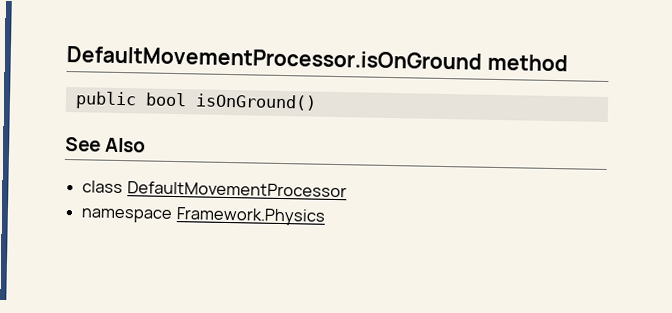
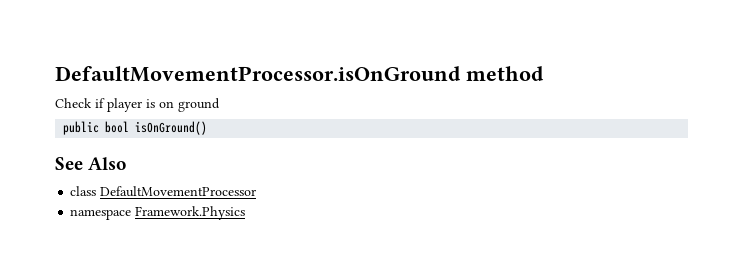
+ Check if player is on ground

